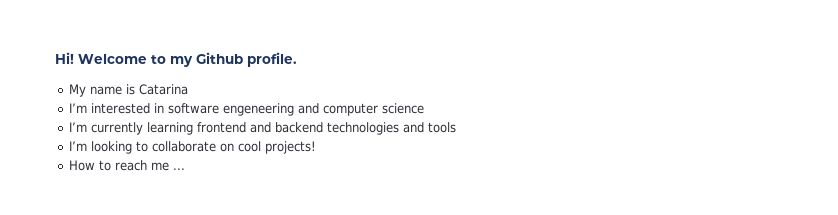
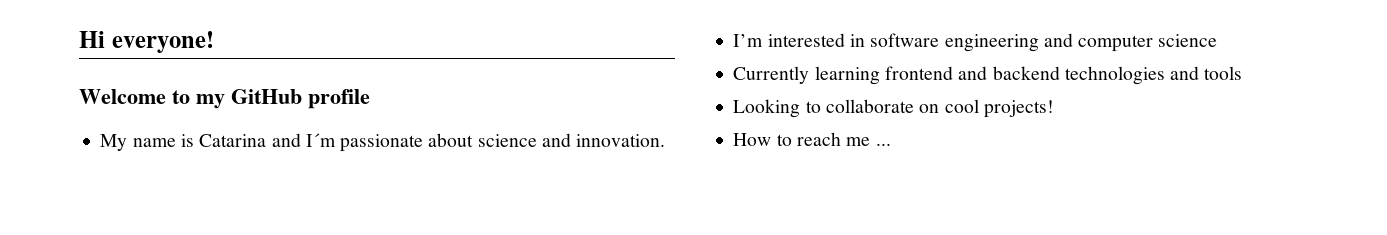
- Hi! Welcome to my Github profile.
+ Hi everyone!
+ Welcome to my GitHub profile
- My name is Catarina
+ My name is Catarina and I´m passionate about science and innovation.
- I’m interested in software engeneering and computer science
+ I’m interested in software engineering and computer science
- I’m currently learning frontend and backend technologies and tools
+ Currently learning frontend and backend technologies and tools
- I’m looking to collaborate on cool projects!
+ Looking to collaborate on cool projects!

